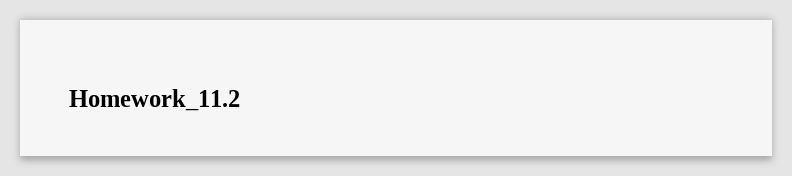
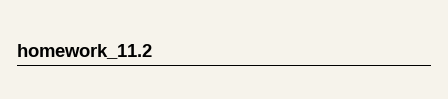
- Homework_11.2
+ homework_11.2

